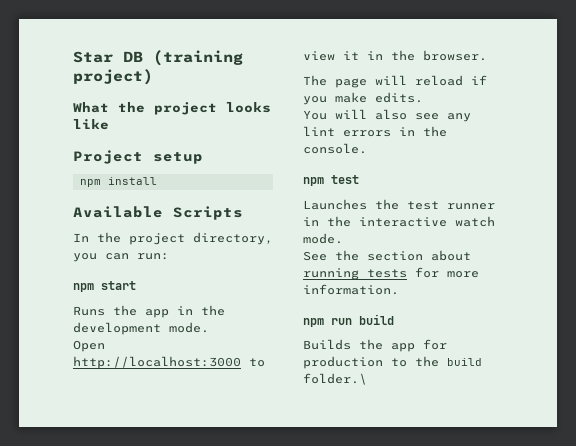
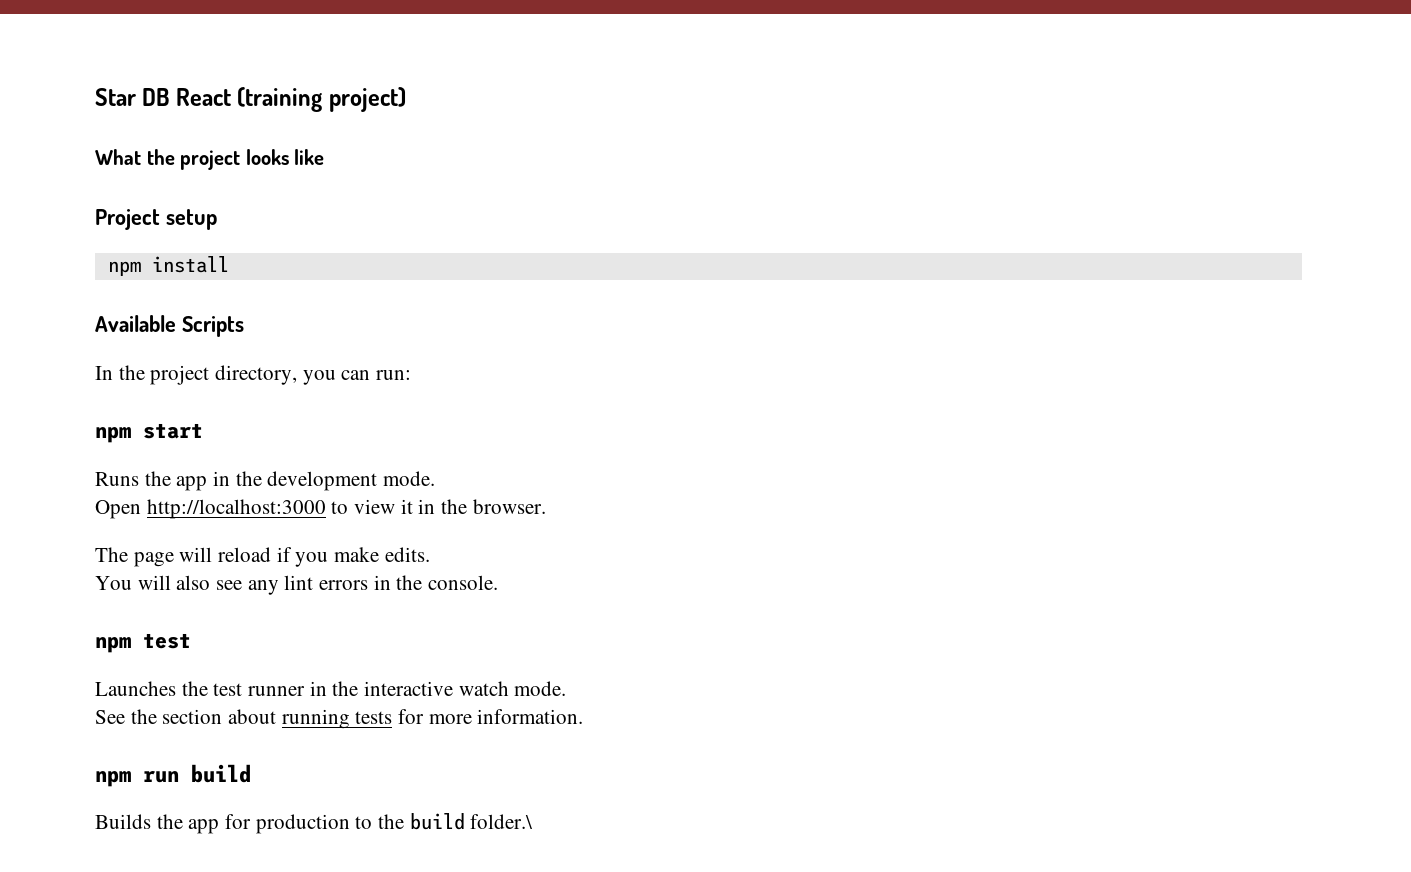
- Star DB (training project)
+ Star DB React (training project)

